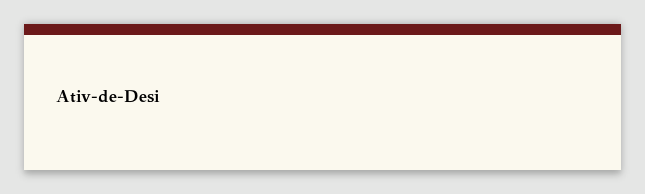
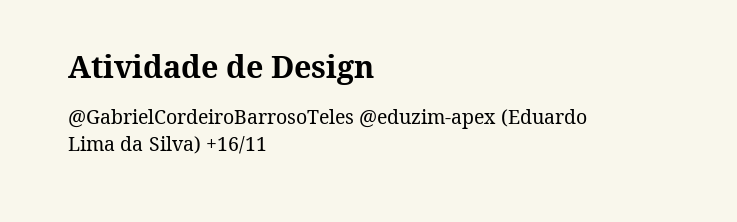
- Ativ-de-Desi
+ Atividade de Design
+ @GabrielCordeiroBarrosoTeles @eduzim-apex (Eduardo Lima da Silva) +16/11

